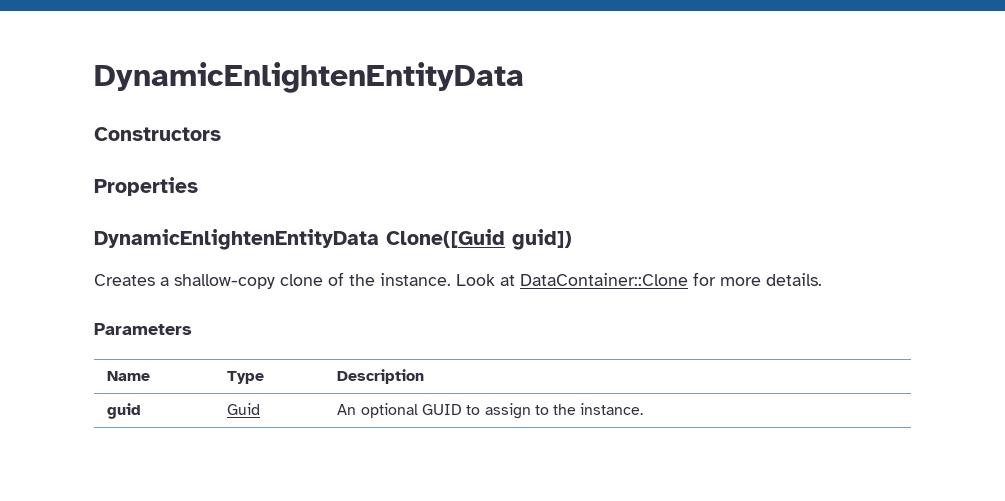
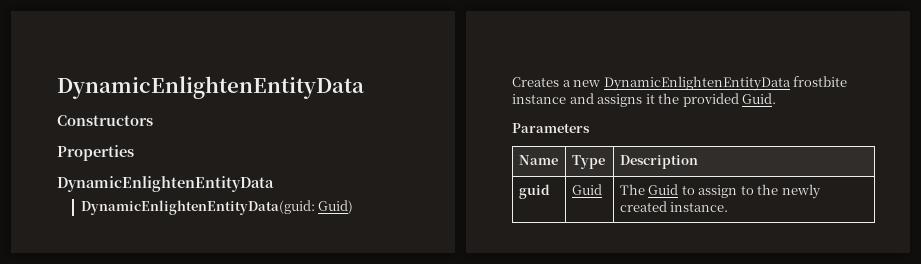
  Properties
- DynamicEnlightenEntityData Clone([Guid guid])
+ DynamicEnlightenEntityData
+ DynamicEnlightenEntityData(guid: Guid)
- Creates a shallow-copy clone of the instance. Look at DataContainer::Clone for more details.
+ Creates a new DynamicEnlightenEntityData frostbite instance and assigns it the provided Guid.
- guid | Guid | An optional GUID to assign to the instance.
+ guid | Guid | The Guid to assign to the newly created instance.

